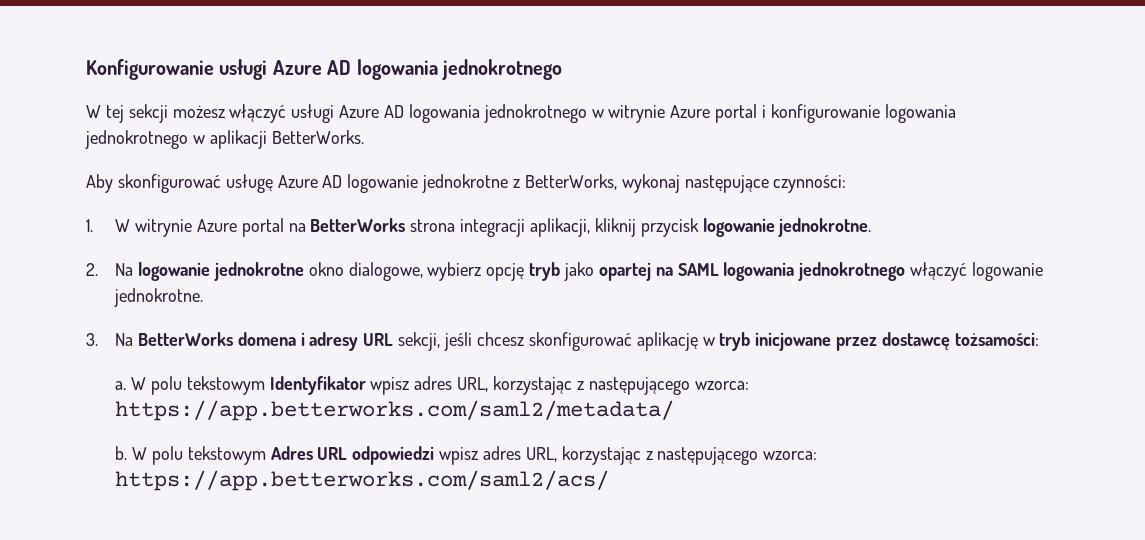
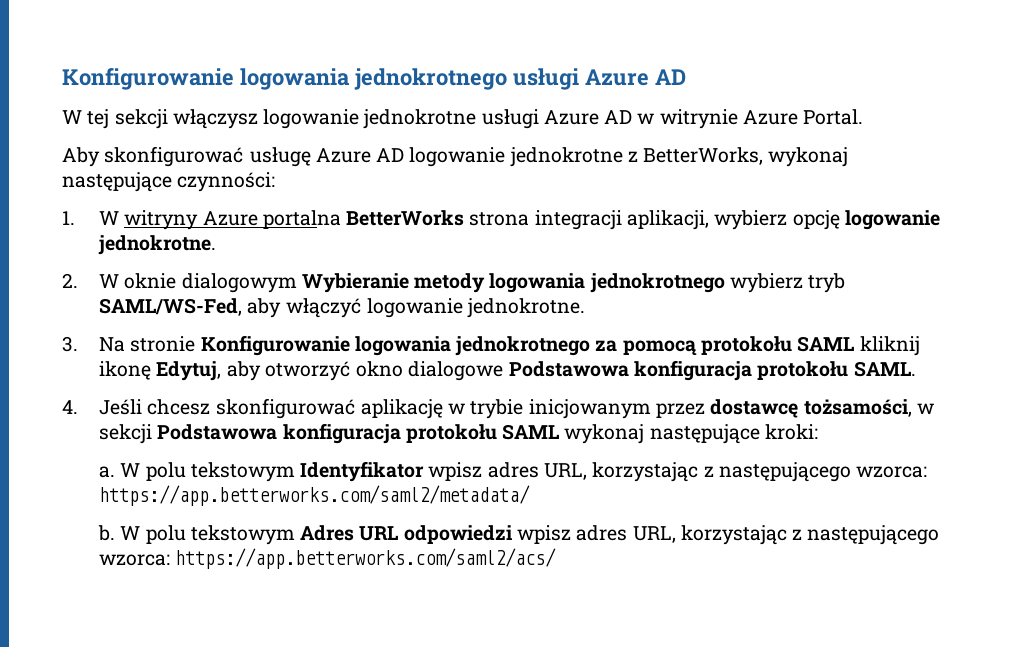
- Konfigurowanie usługi Azure AD logowania jednokrotnego
+ Konfigurowanie logowania jednokrotnego usługi Azure AD
- W tej sekcji możesz włączyć usługi Azure AD logowania jednokrotnego w witrynie Azure portal i konfigurowanie logowania jednokrotnego w aplikacji BetterWorks.
+ W tej sekcji włączysz logowanie jednokrotne usługi Azure AD w witrynie Azure Portal.
- 1. W witrynie Azure portal na BetterWorks strona integracji aplikacji, kliknij przycisk logowanie jednokrotne.
+ 1. W witryny Azure portalna BetterWorks strona integracji aplikacji, wybierz opcję logowanie jednokrotne.
- 2. Na logowanie jednokrotne okno dialogowe, wybierz opcję tryb jako opartej na SAML logowania jednokrotnego włączyć logowanie jednokrotne.
+ 2. W oknie dialogowym Wybieranie metody logowania jednokrotnego wybierz tryb SAML/WS-Fed, aby włączyć logowanie jednokrotne.
- 3. Na BetterWorks domena i adresy URL sekcji, jeśli chcesz skonfigurować aplikację w tryb inicjowane przez dostawcę tożsamości:
+ 3. Na stronie Konfigurowanie logowania jednokrotnego za pomocą protokołu SAML kliknij ikonę Edytuj, aby otworzyć okno dialogowe Podstawowa konfiguracja protokołu SAML.
+ 4. Jeśli chcesz skonfigurować aplikację w trybie inicjowanym przez dostawcę tożsamości, w sekcji Podstawowa konfiguracja protokołu SAML wykonaj następujące kroki:

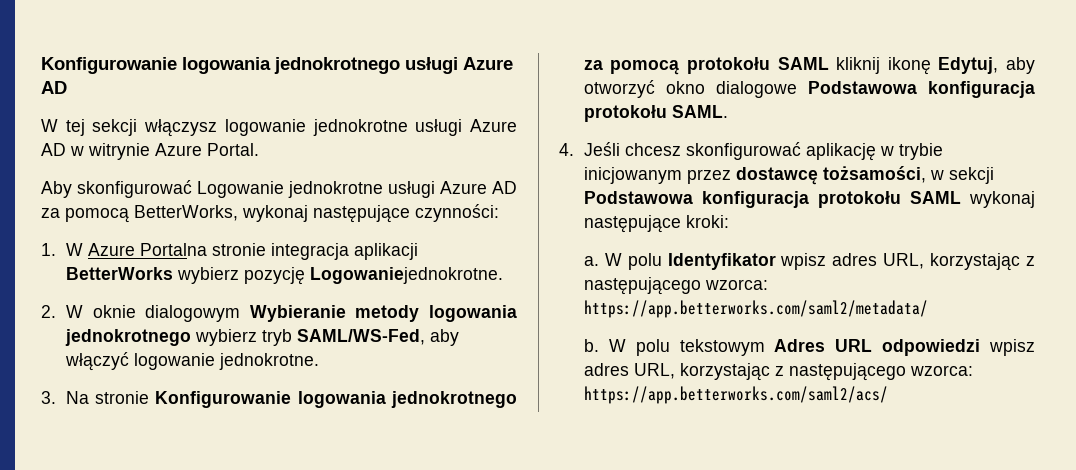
- Aby skonfigurować usługę Azure AD logowanie jednokrotne z BetterWorks, wykonaj następujące czynności:
+ Aby skonfigurować Logowanie jednokrotne usługi Azure AD za pomocą BetterWorks, wykonaj następujące czynności:
- 1. W witryny Azure portalna BetterWorks strona integracji aplikacji, wybierz opcję logowanie jednokrotne.
+ 1. W Azure Portalna stronie integracja aplikacji BetterWorks wybierz pozycję Logowaniejednokrotne.
- W polu tekstowym Identyfikator wpisz adres URL, korzystając z następującego wzorca: https://app.betterworks.com/saml2/metadata/
+ W polu Identyfikator wpisz adres URL, korzystając z następującego wzorca: https://app.betterworks.com/saml2/metadata/

